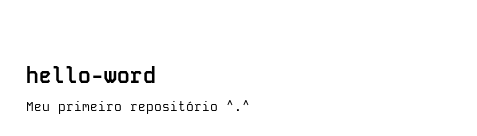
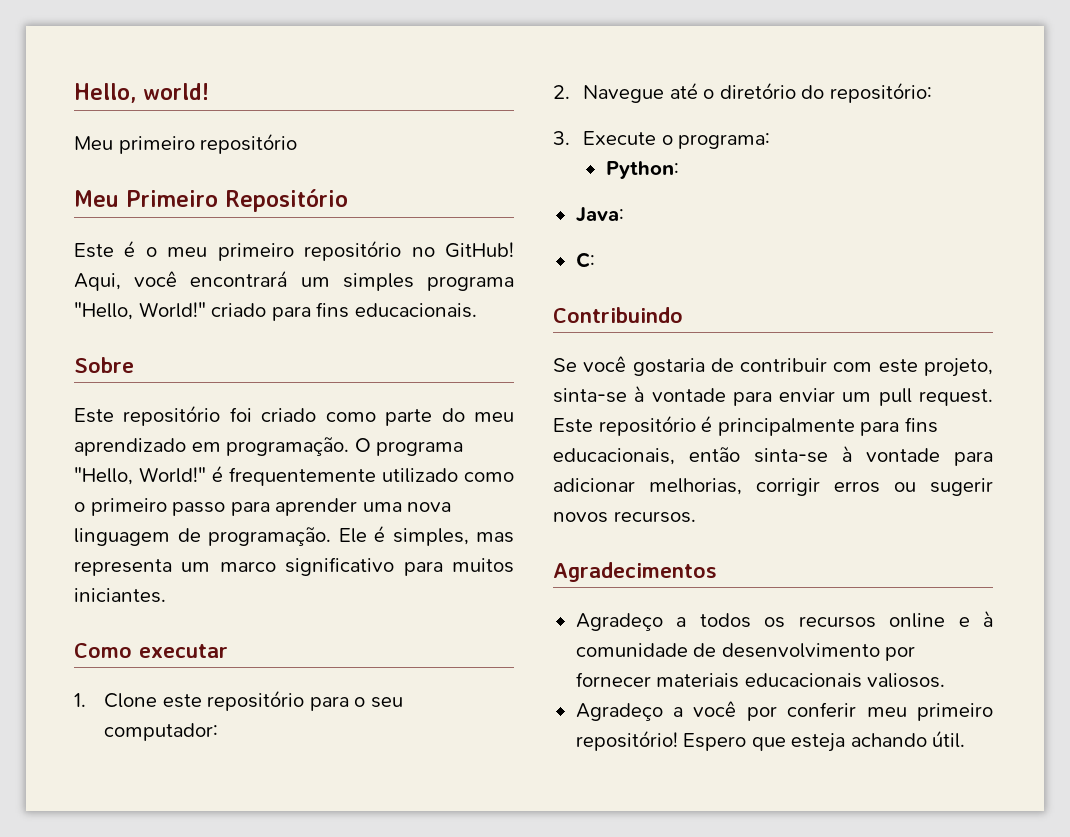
- hello-word
+ Hello, world!
- Meu primeiro repositório ^.^
+ Meu primeiro repositório
+ Meu Primeiro Repositório
+ Este é o meu primeiro repositório no GitHub! Aqui, você encontrará um simples programa "Hello, World!" criado para fins educacionais.
+ Sobre
+ Este repositório foi criado como parte do meu aprendizado em programação. O programa "Hello, World!" é frequentemente utilizado como o primeiro passo para aprender uma nova linguagem de programação. Ele é simples, mas representa um marco significativo para muitos iniciantes.
+ Como executar
+ 1. Clone este repositório para o seu computador:
+ 2. Navegue até o diretório do repositório:
+ 3. Execute o programa:
+ Python:
+ Java:
+ C:
+ Contribuindo
+ Se você gostaria de contribuir com este projeto, sinta-se à vontade para enviar um pull request. Este repositório é principalmente para fins educacionais, então sinta-se à vontade para adicionar melhorias, corrigir erros ou sugerir novos recursos.
+ Agradecimentos
+ Agradeço a todos os recursos online e à comunidade de desenvolvimento por fornecer materiais educacionais valiosos.
+ Agradeço a você por conferir meu primeiro repositório! Espero que esteja achando útil.

